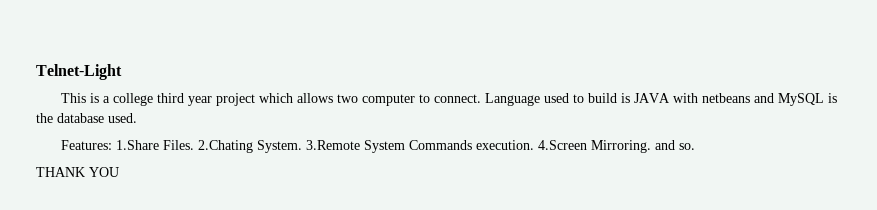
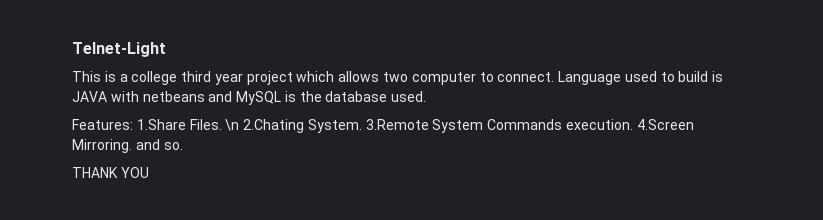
- 2.Chating System.
+ \n 2.Chating System.

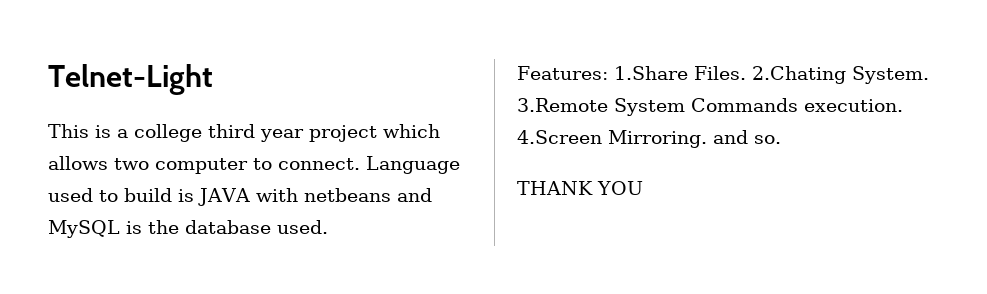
- \n 2.Chating System.
+ 2.Chating System.

